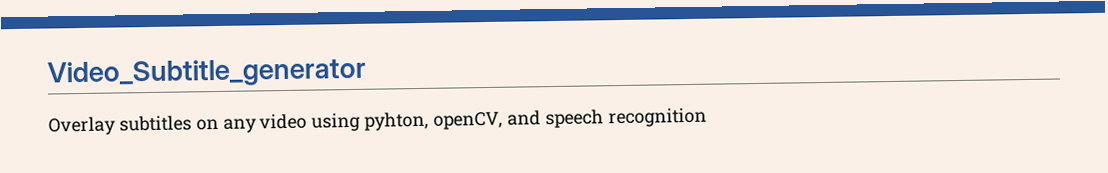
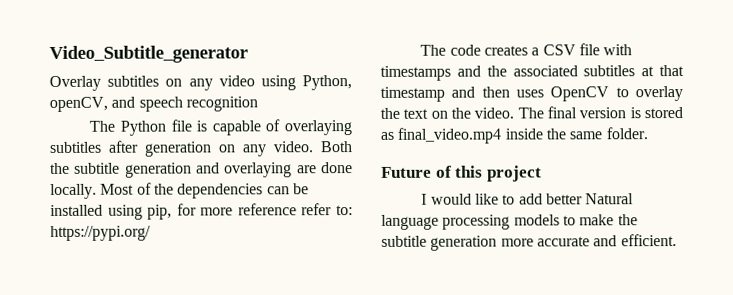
- Overlay subtitles on any video using pyhton, openCV, and speech recognition
+ Overlay subtitles on any video using Python, openCV, and speech recognition
+ The Python file is capable of overlaying subtitles after generation on any video. Both the subtitle generation and overlaying are done locally. Most of the dependencies can be installed using pip, for more reference refer to: https://pypi.org/
+ The code creates a CSV file with timestamps and the associated subtitles at that timestamp and then uses OpenCV to overlay the text on the video. The final version is stored as final_video.mp4 inside the same folder.
+ Future of this project
+ I would like to add better Natural language processing models to make the subtitle generation more accurate and efficient.

